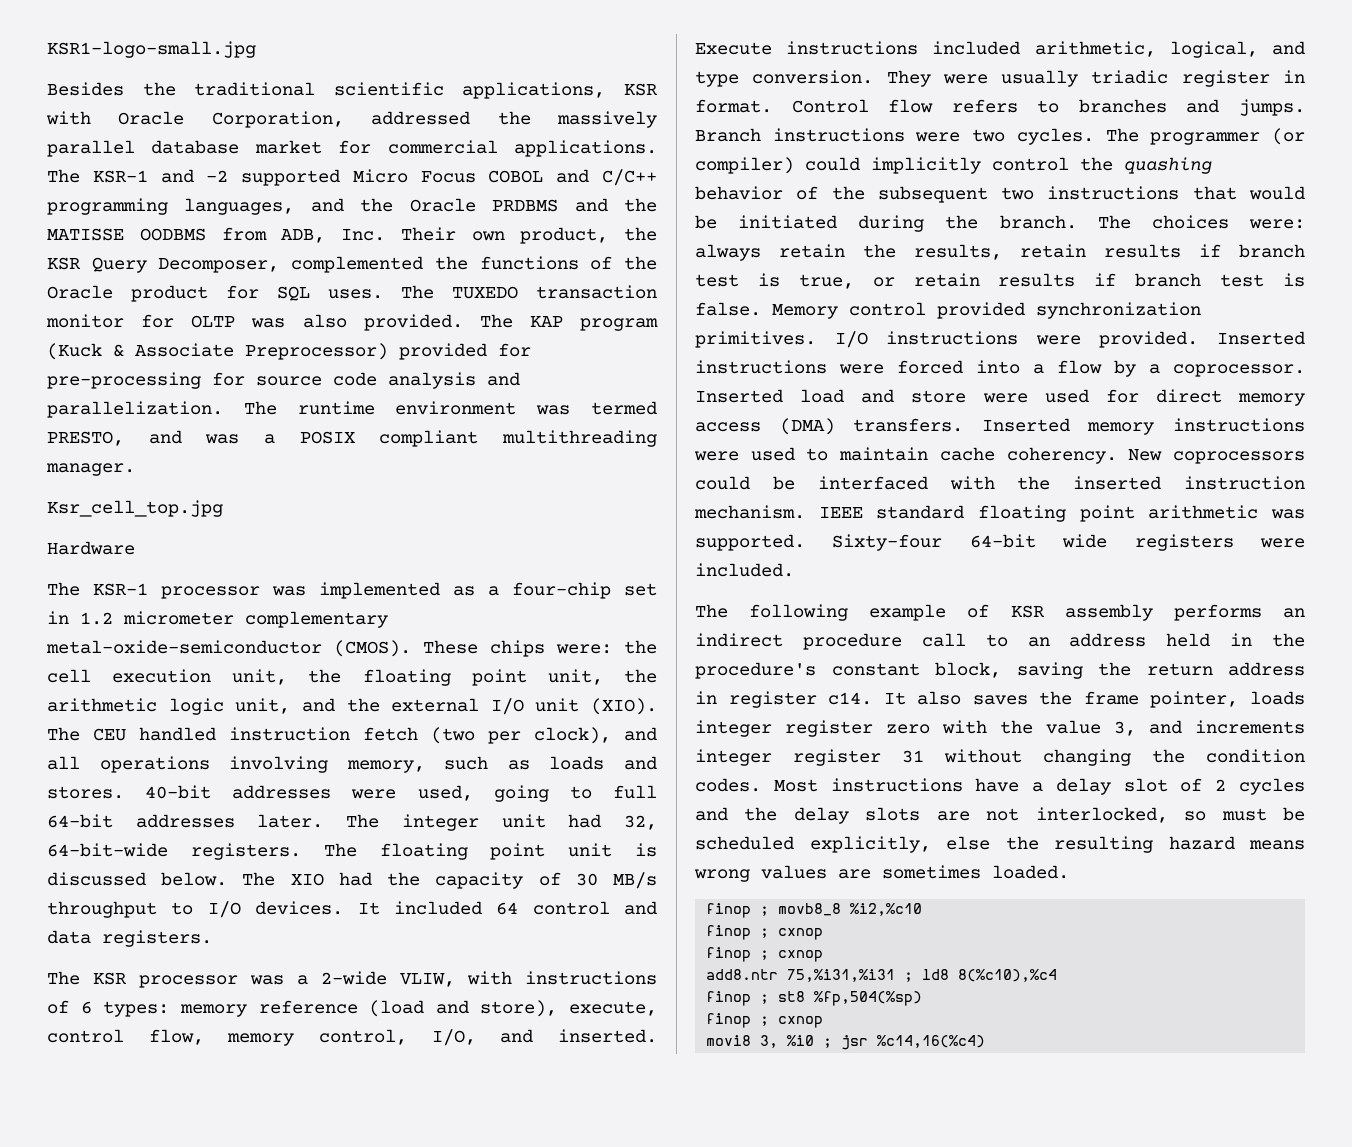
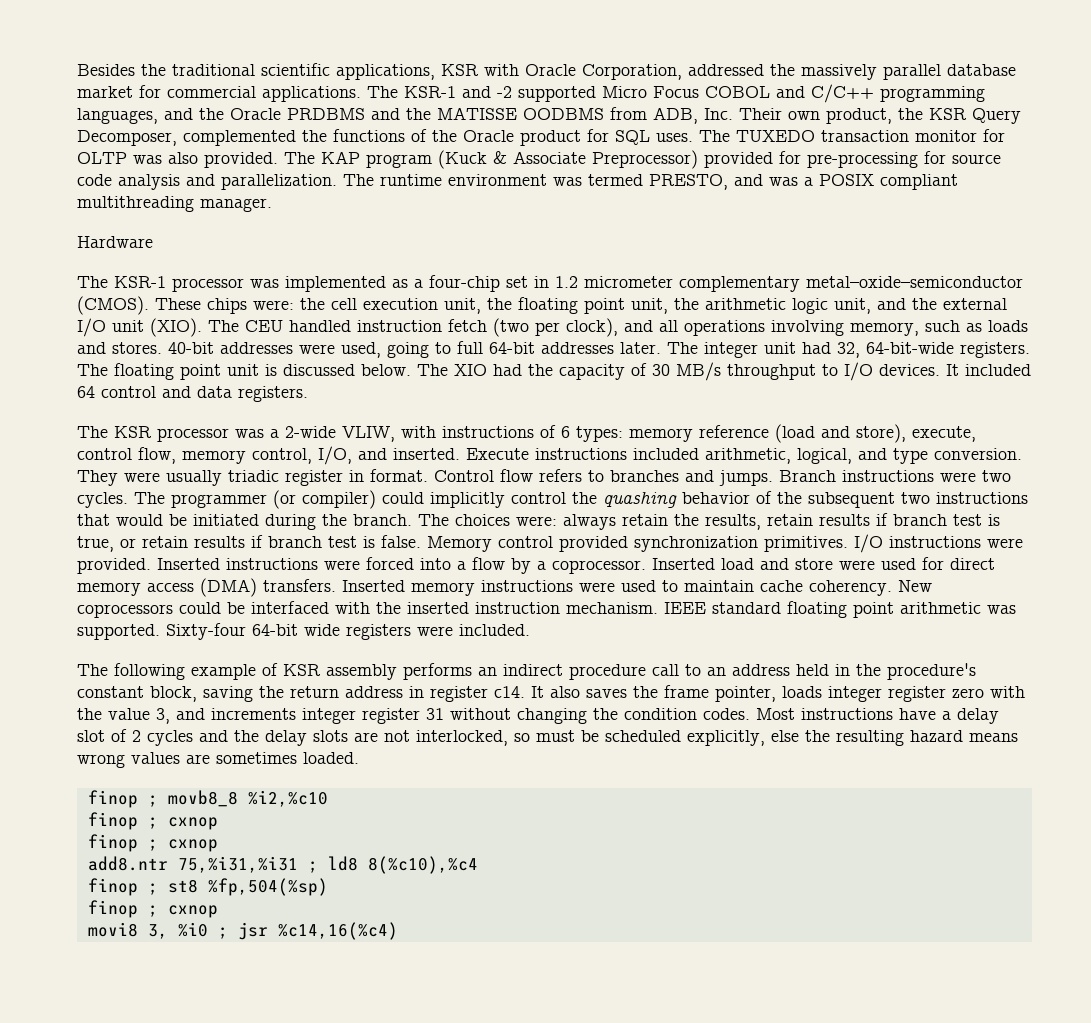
- KSR1-logo-small.jpg
- Ksr_cell_top.jpg

